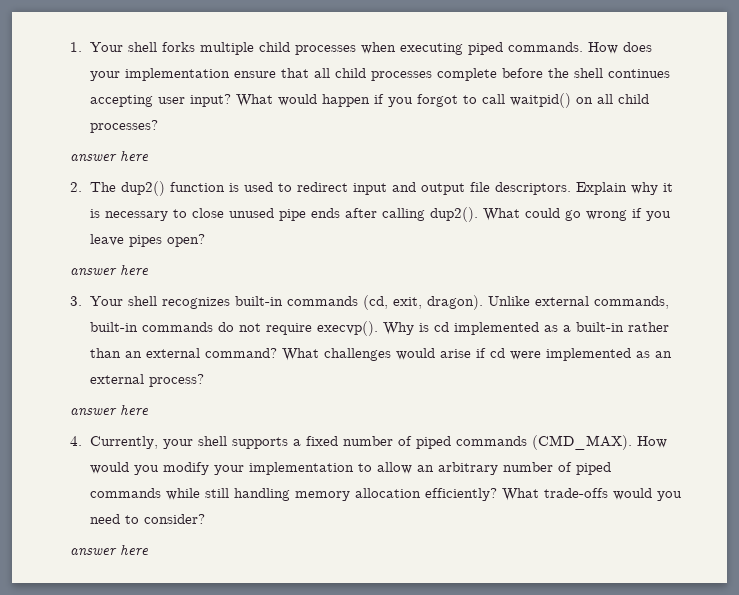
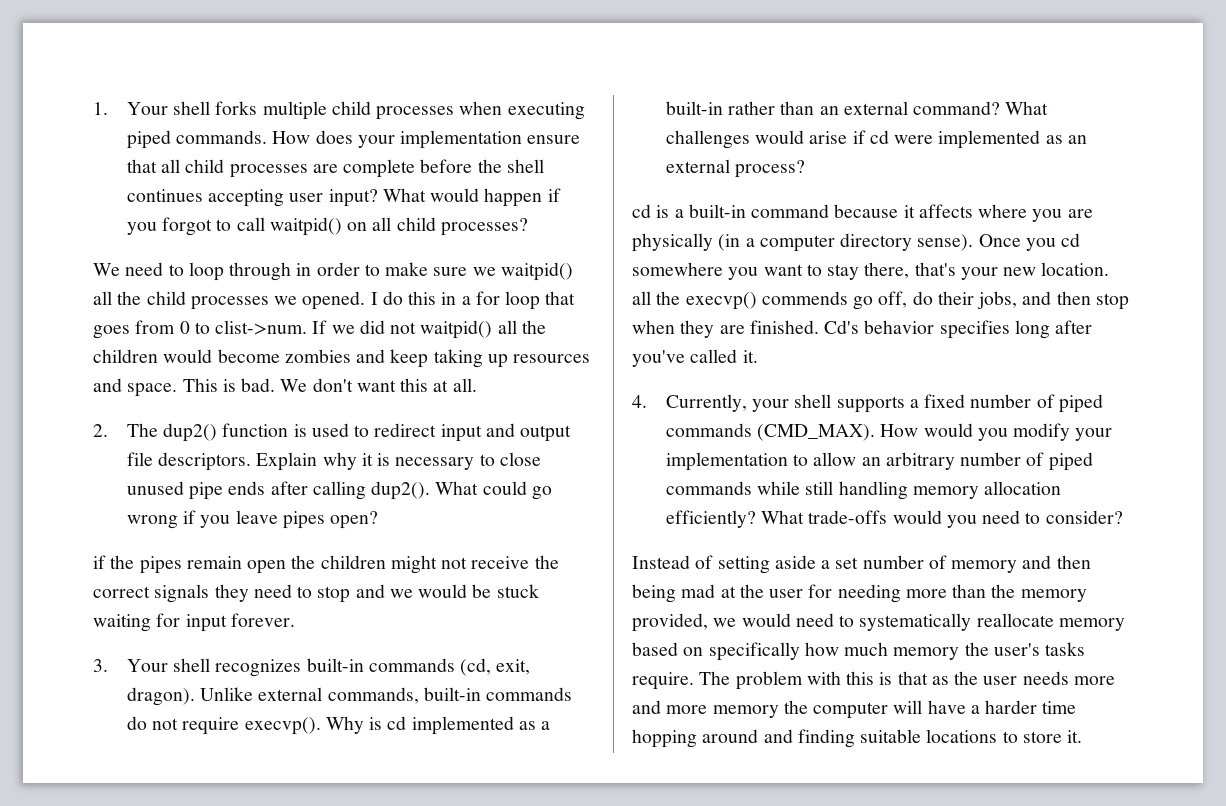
- How does your implementation ensure that all child processes complete before the shell continues accepting user input?
+ How does your implementation ensure that all child processes are complete before the shell continues accepting user input?
  What would happen if you forgot to call waitpid() on all child processes?
- answer here
+ We need to loop through in order to make sure we waitpid() all the child processes we opened. I do this in a for loop that goes from 0 to clist->num. If we did not waitpid() all the children would become zombies and keep taking up resources and space. This is bad. We don't want this at all.
  What could go wrong if you leave pipes open?
- answer here
+ if the pipes remain open the children might not receive the correct signals they need to stop and we would be stuck waiting for input forever.
  What challenges would arise if cd were implemented as an external process?
- answer here
+ cd is a built-in command because it affects where you are physically (in a computer directory sense). Once you cd somewhere you want to stay there, that's your new location. all the execvp() commends go off, do their jobs, and then stop when they are finished. Cd's behavior specifies long after you've called it.
  What trade-offs would you need to consider?
- answer here
+ Instead of setting aside a set number of memory and then being mad at the user for needing more than the memory provided, we would need to systematically reallocate memory based on specifically how much memory the user's tasks require. The problem with this is that as the user needs more and more memory the computer will have a harder time hopping around and finding suitable locations to store it.

